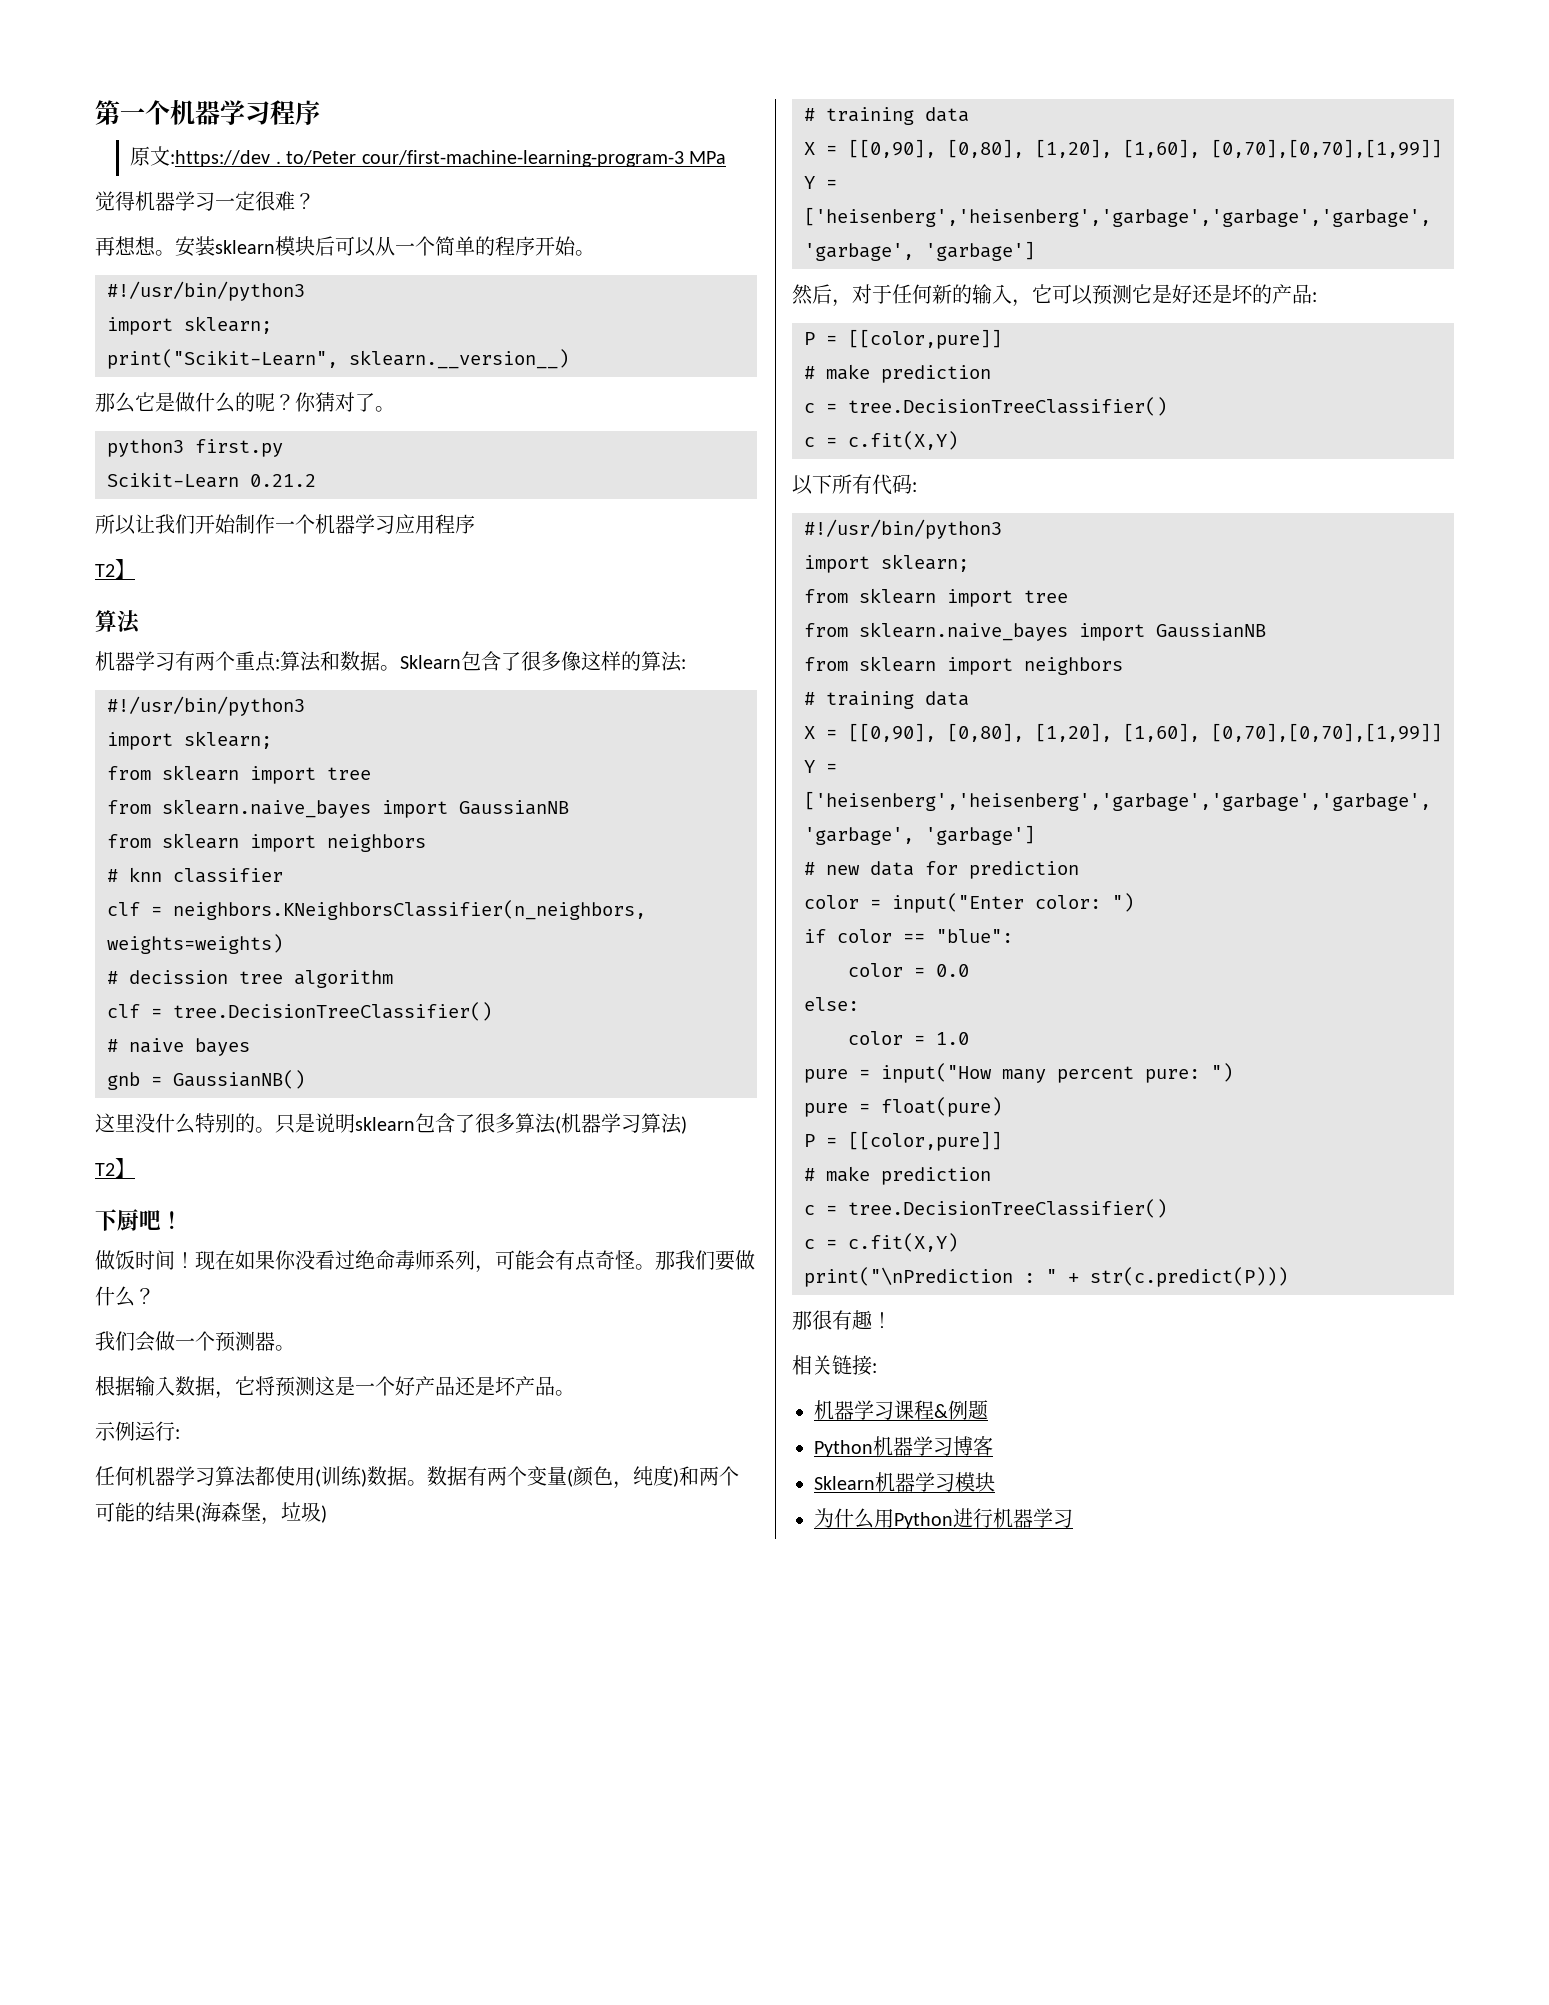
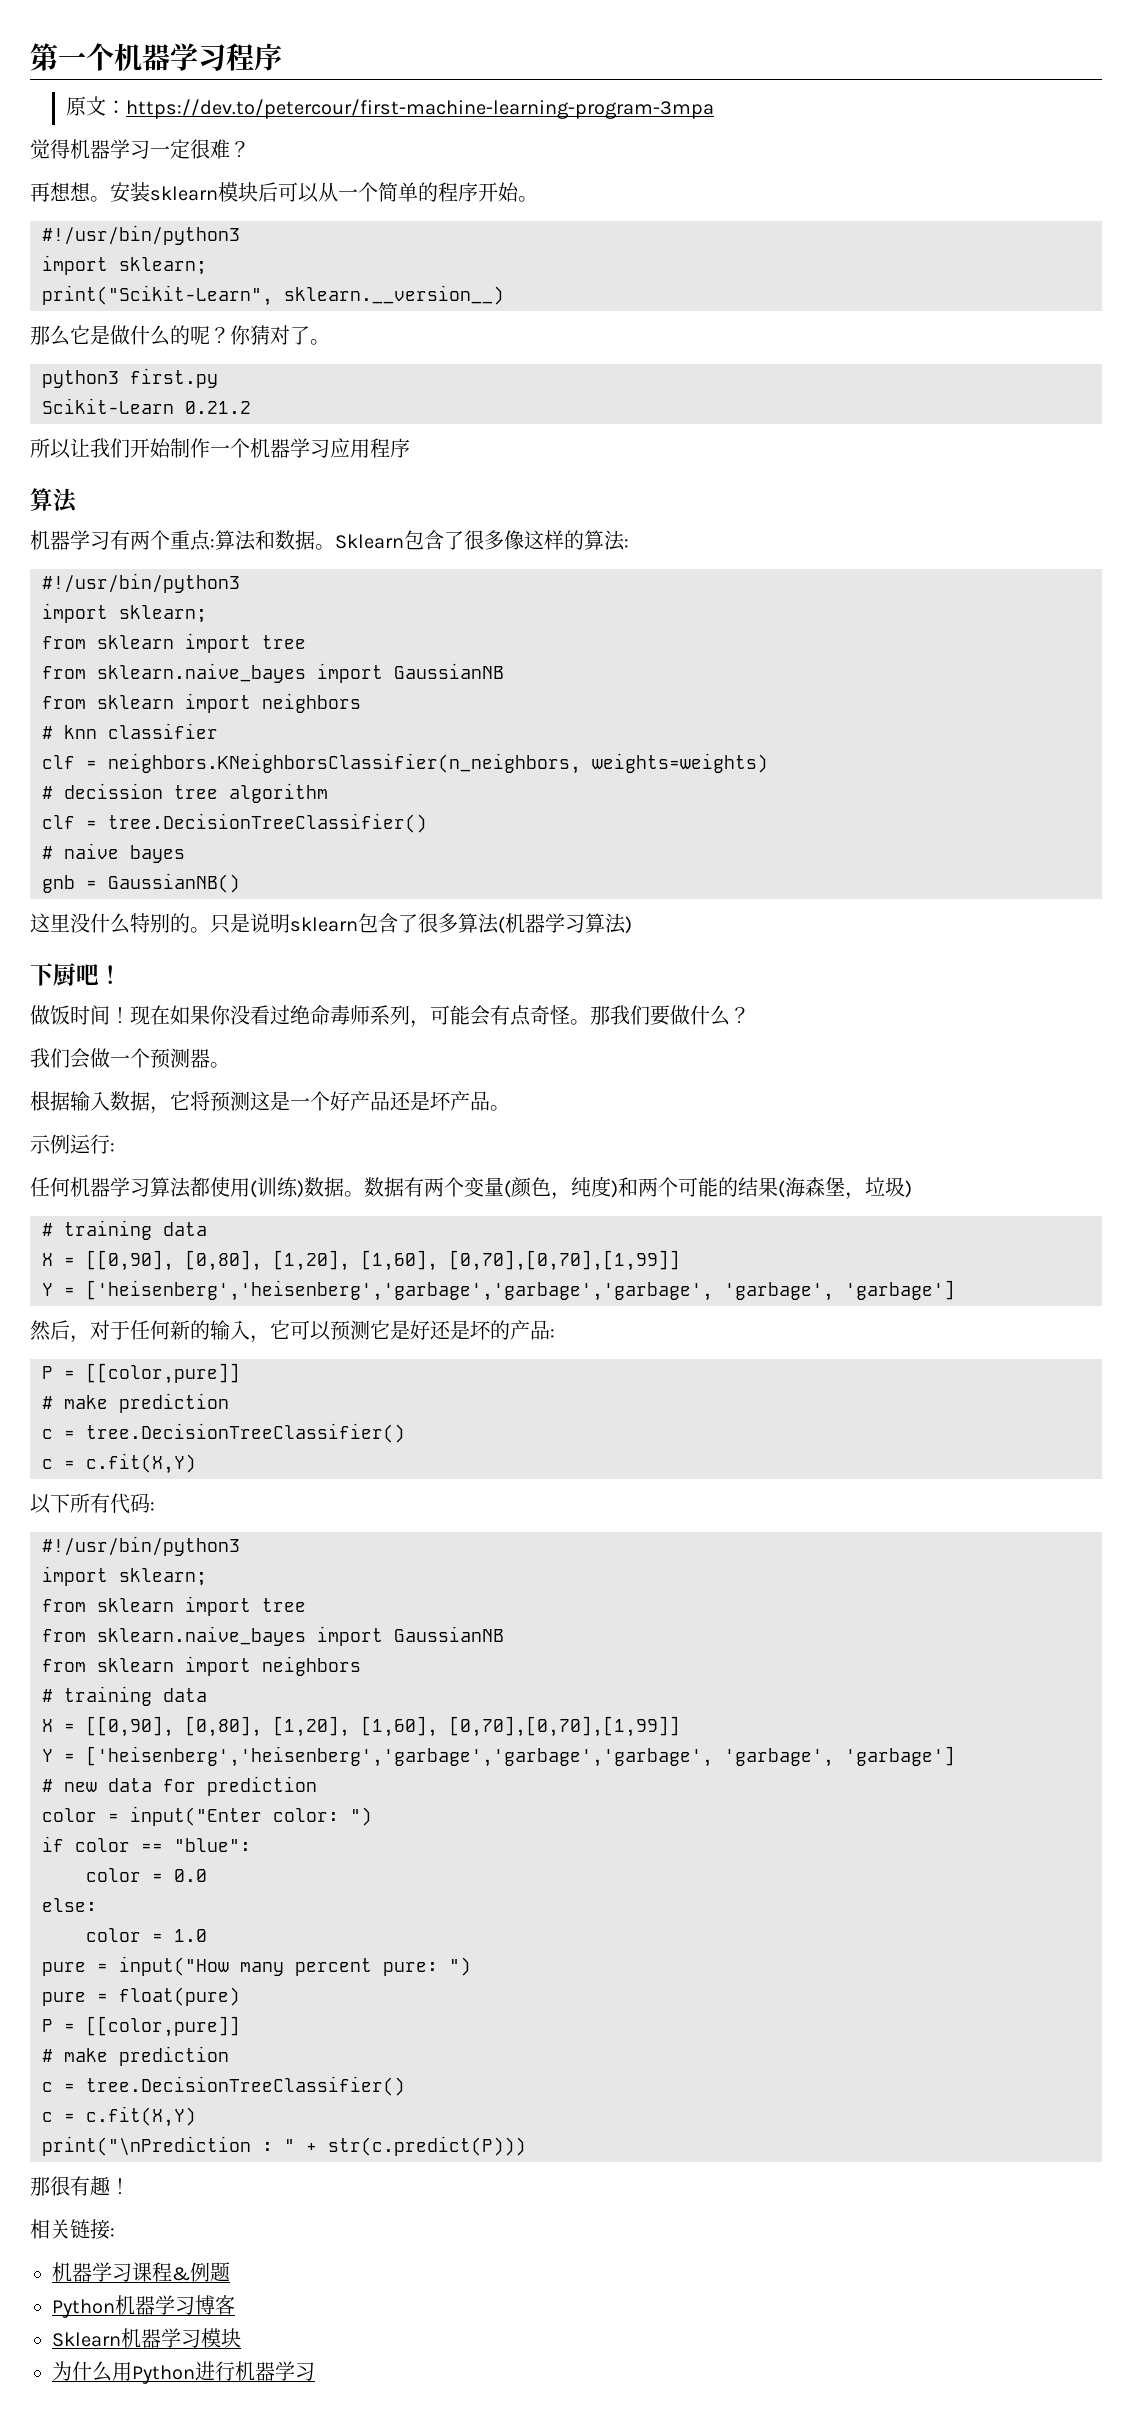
- 原文:https://dev . to/Peter cour/first-machine-learning-program-3 MPa
+ 原文：https://dev.to/petercour/first-machine-learning-program-3mpa
  所以让我们开始制作一个机器学习应用程序
- T2】
  只是说明sklearn包含了很多算法(机器学习算法)
- T2】

